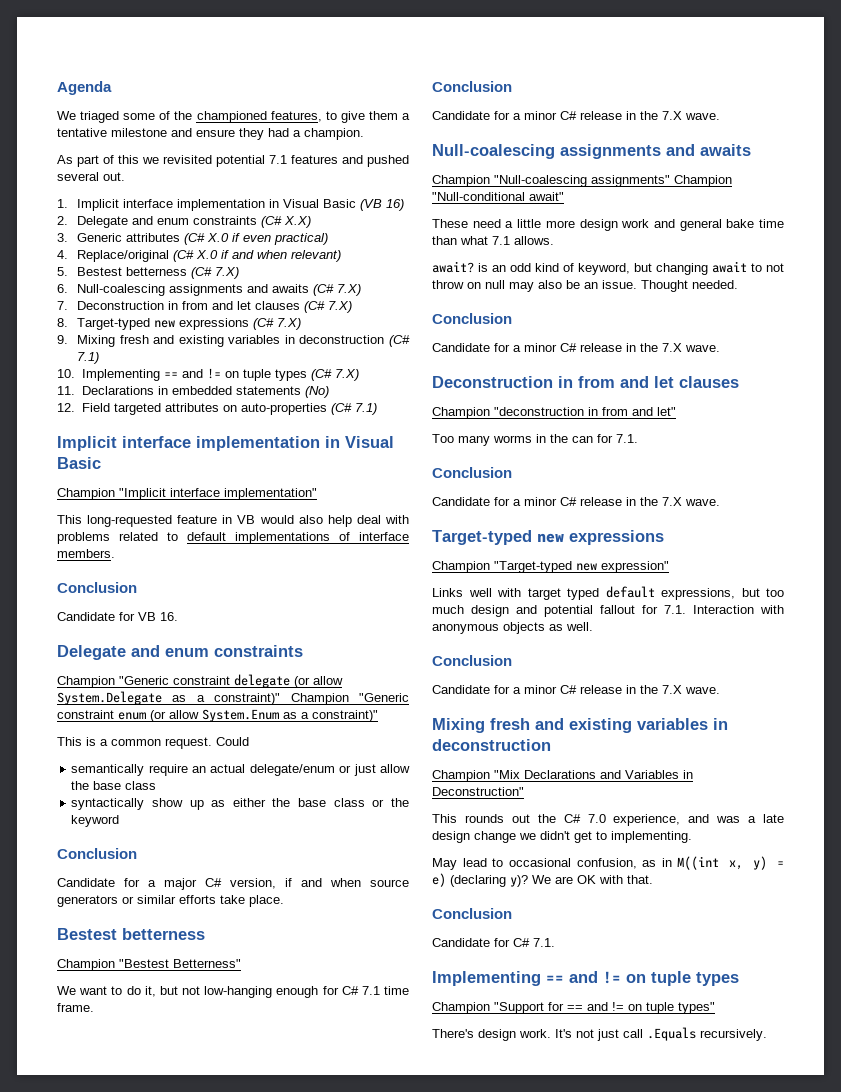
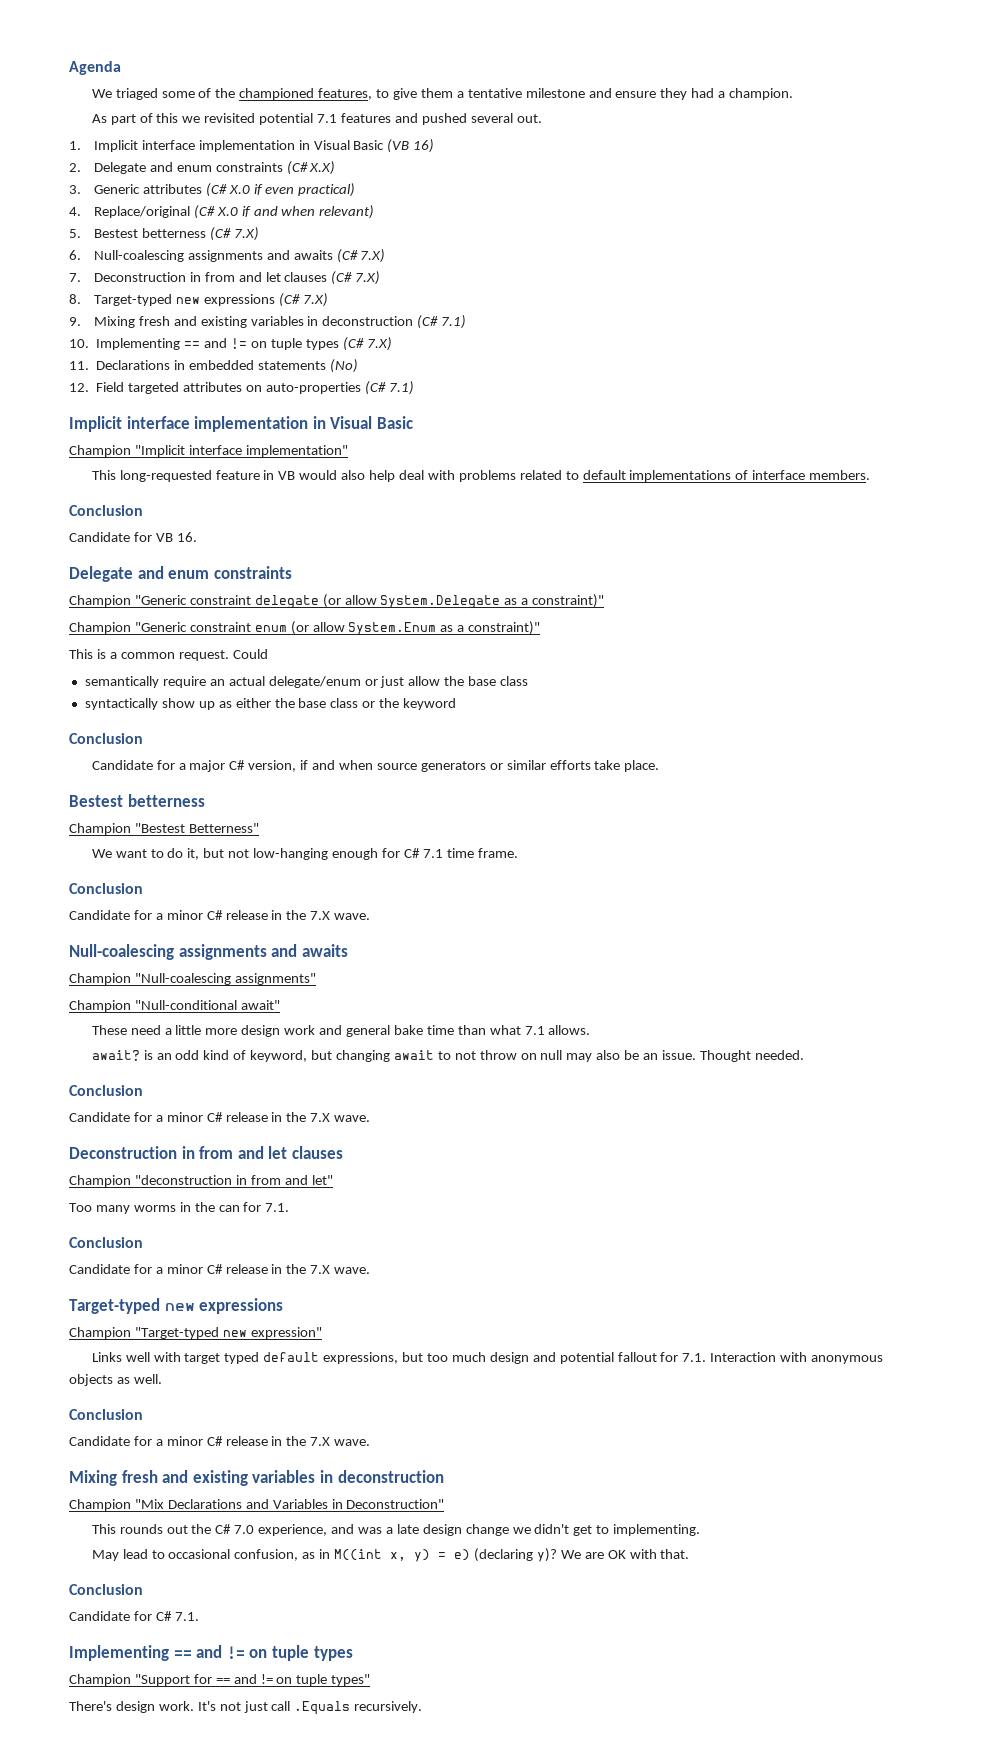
- Champion "Generic constraint delegate (or allow System.Delegate as a constraint)" Champion "Generic constraint enum (or allow System.Enum as a constraint)"
+ Champion "Generic constraint delegate (or allow System.Delegate as a constraint)"
+ Champion "Generic constraint enum (or allow System.Enum as a constraint)"
- Champion "Null-coalescing assignments" Champion "Null-conditional await"
+ Champion "Null-coalescing assignments"
+ Champion "Null-conditional await"

